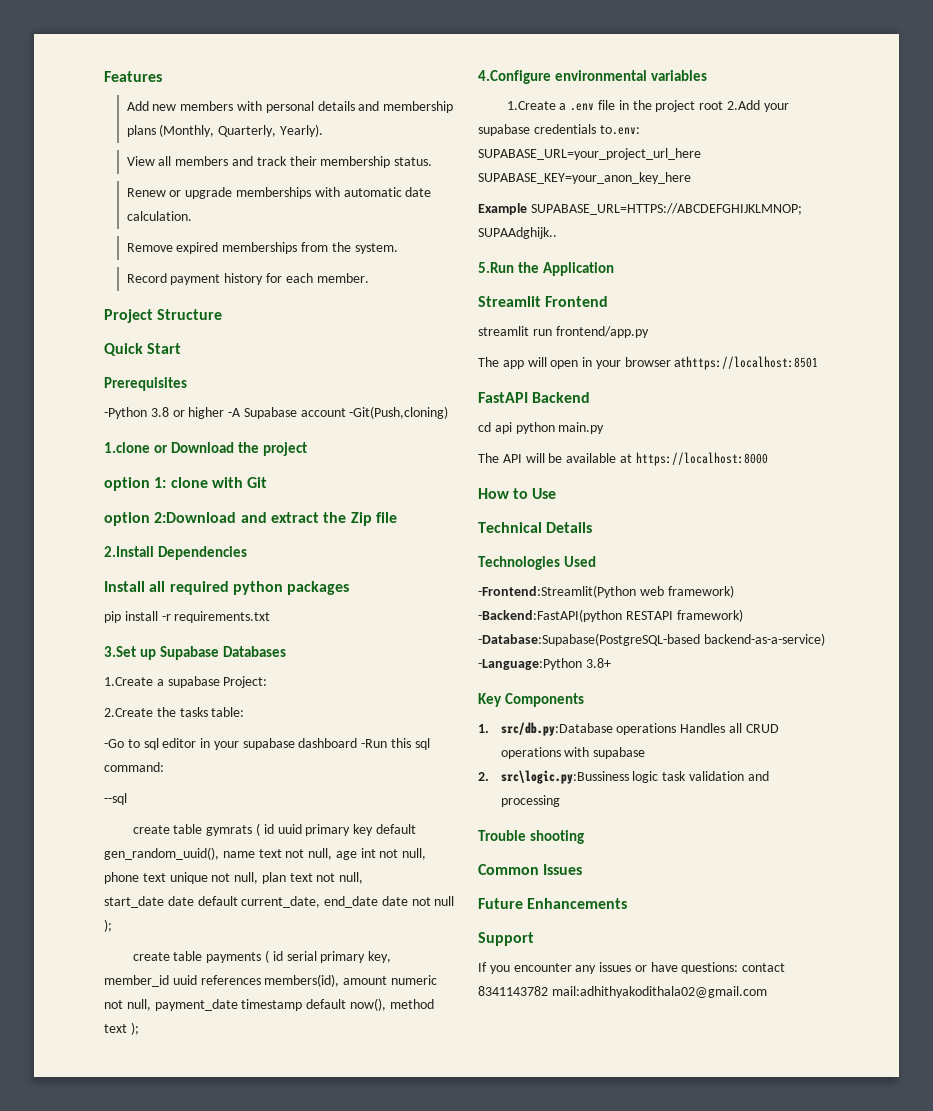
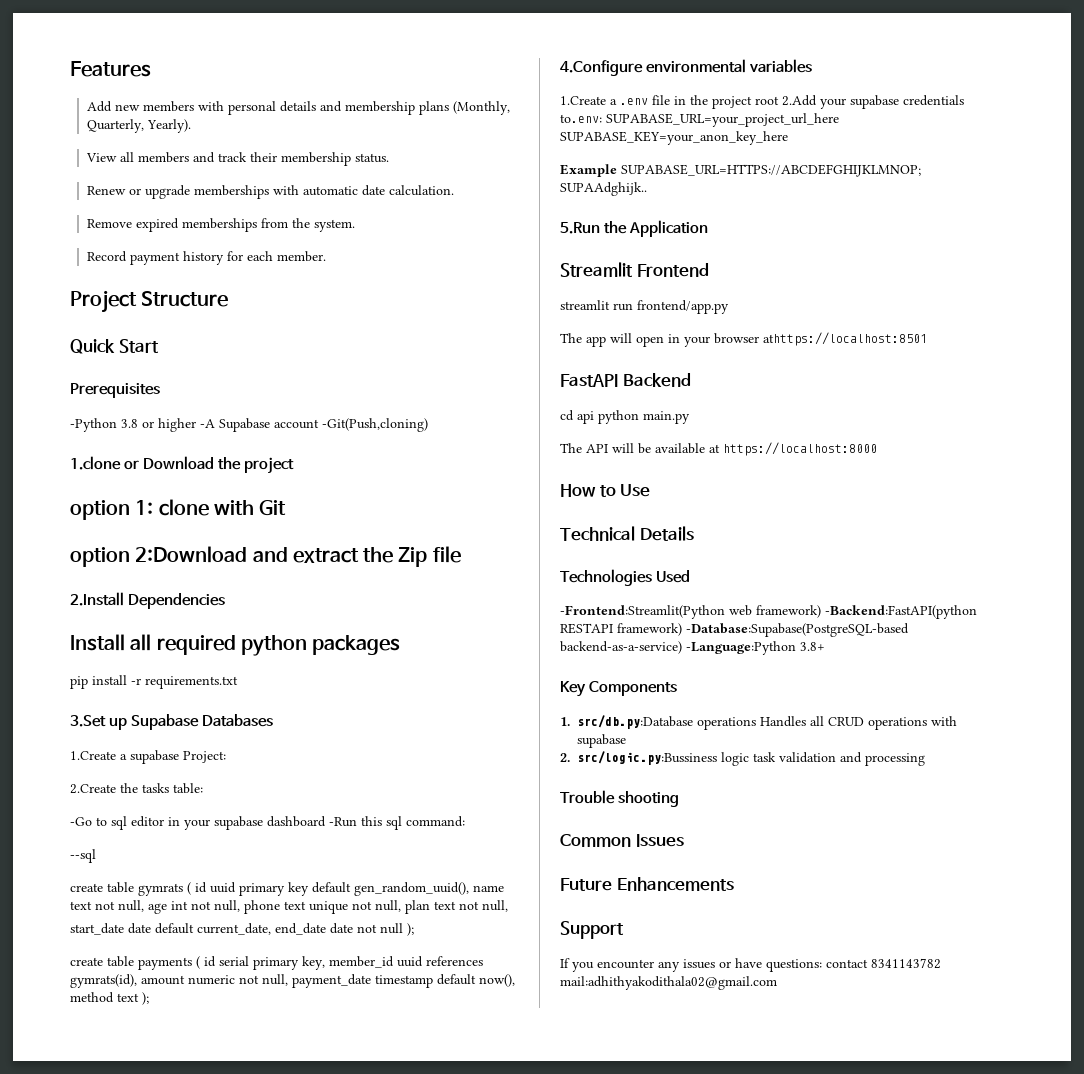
- create table payments ( id serial primary key, member_id uuid references members(id), amount numeric not null, payment_date timestamp default now(), method text );
+ create table payments ( id serial primary key, member_id uuid references gymrats(id), amount numeric not null, payment_date timestamp default now(), method text );
- 2. src\logic.py:Bussiness logic task validation and processing
+ 2. src/logic.py:Bussiness logic task validation and processing

